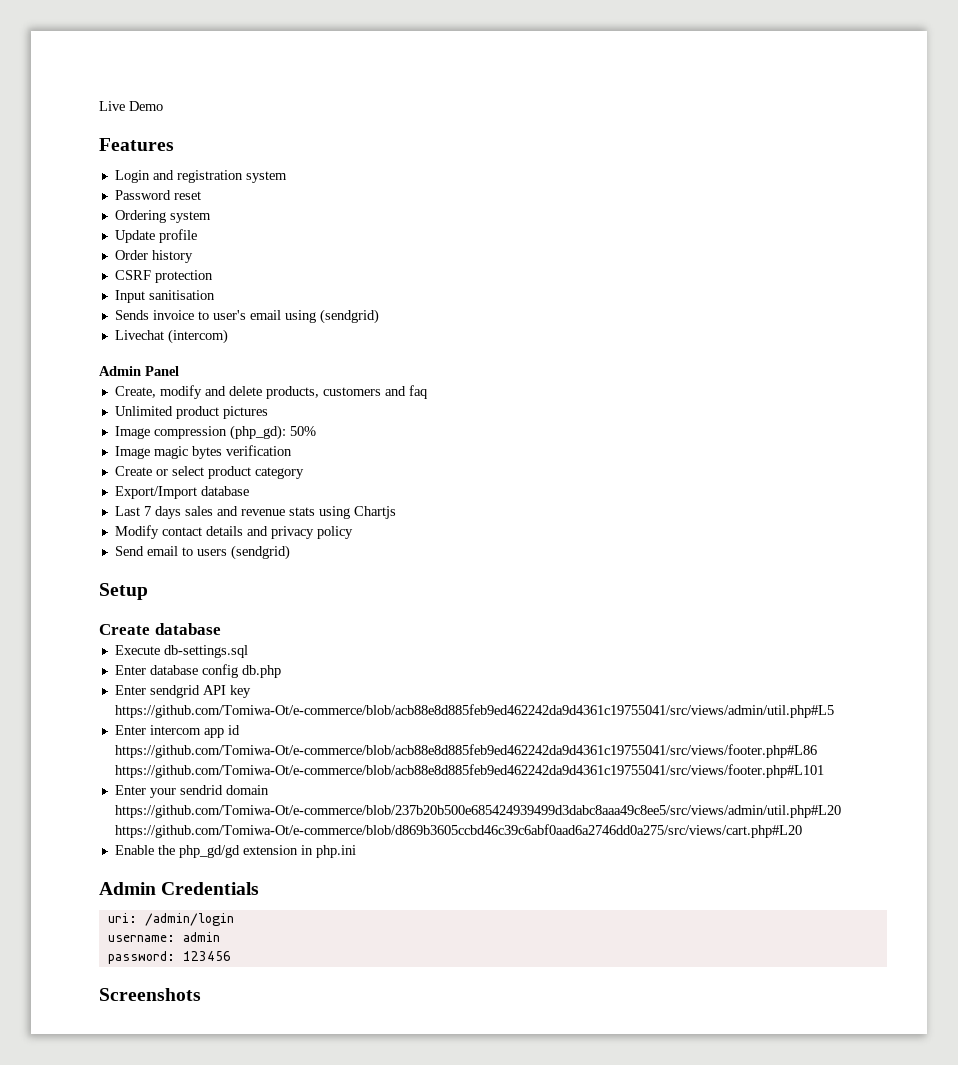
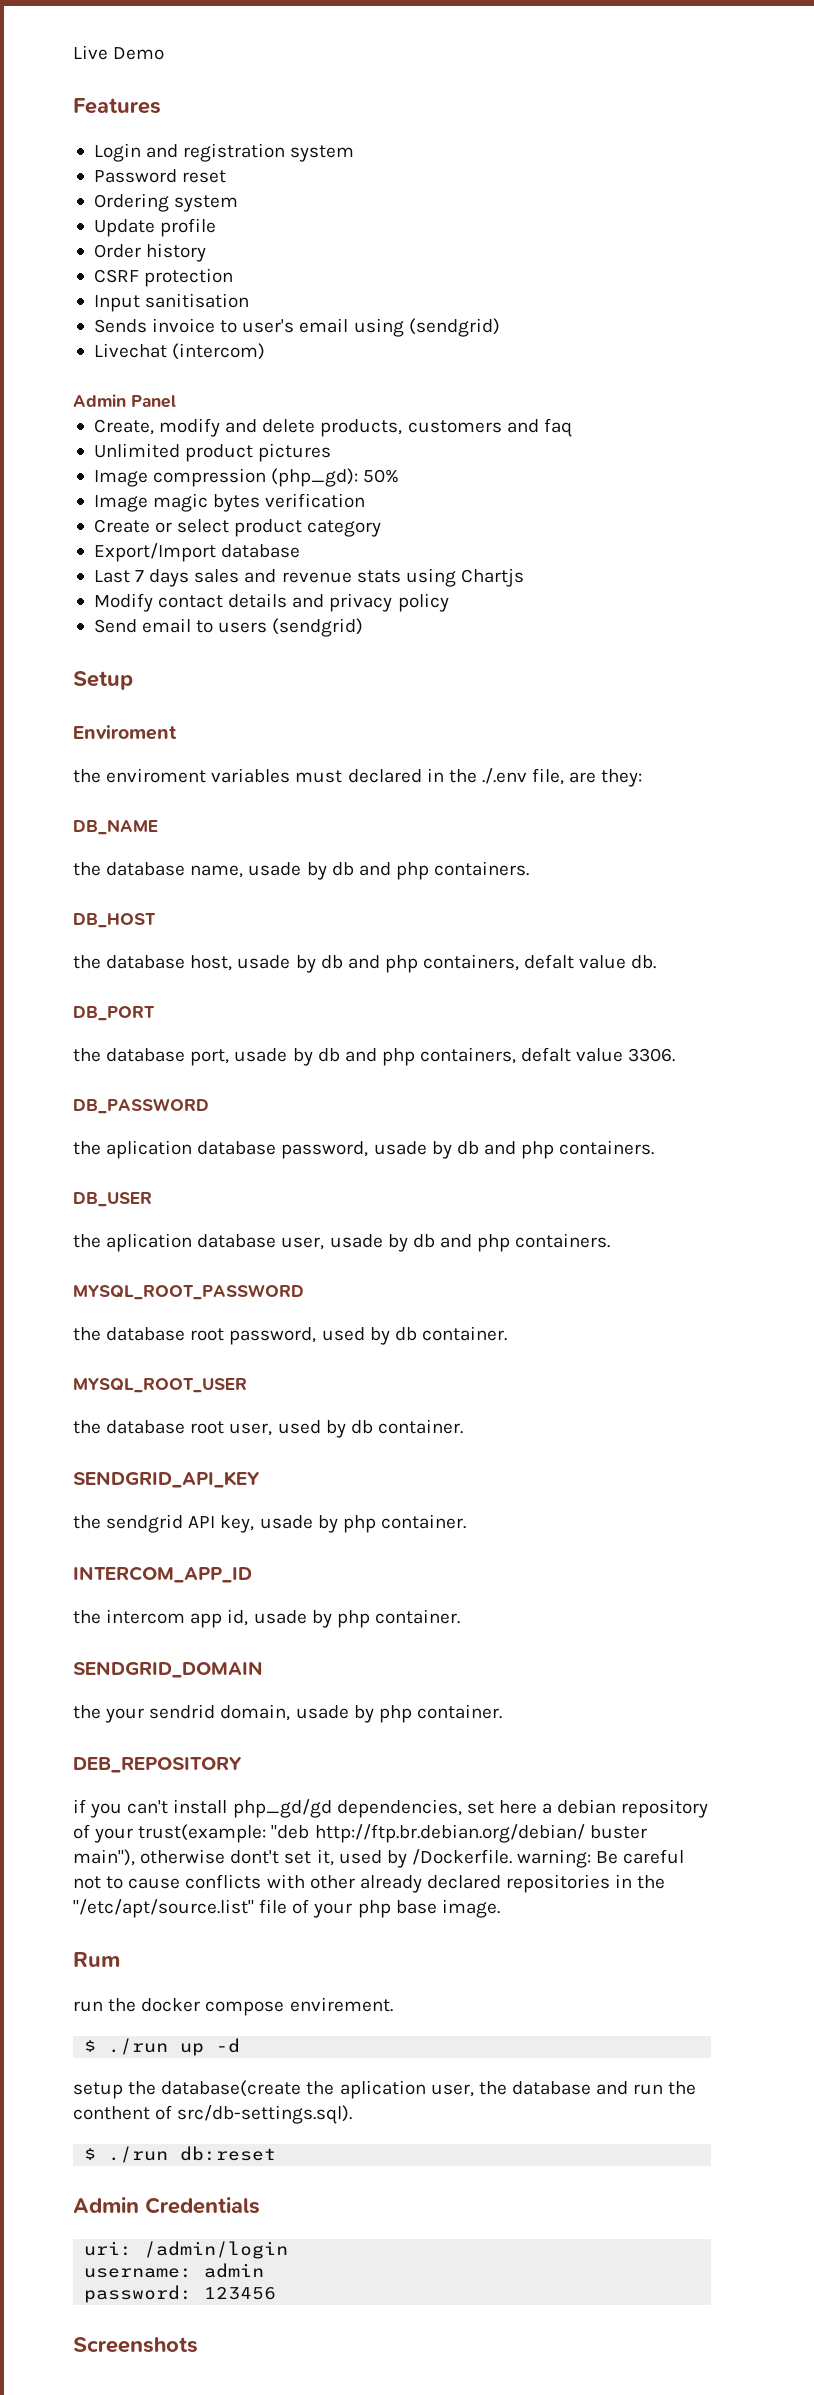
- Create database
- Execute db-settings.sql
- Enter database config db.php
- Enter sendgrid API key https://github.com/Tomiwa-Ot/e-commerce/blob/acb88e8d885feb9ed462242da9d4361c19755041/src/views/admin/util.php#L5
- Enter intercom app id https://github.com/Tomiwa-Ot/e-commerce/blob/acb88e8d885feb9ed462242da9d4361c19755041/src/views/footer.php#L86 https://github.com/Tomiwa-Ot/e-commerce/blob/acb88e8d885feb9ed462242da9d4361c19755041/src/views/footer.php#L101
- Enter your sendrid domain https://github.com/Tomiwa-Ot/e-commerce/blob/237b20b500e685424939499d3dabc8aaa49c8ee5/src/views/admin/util.php#L20 https://github.com/Tomiwa-Ot/e-commerce/blob/d869b3605ccbd46c39c6abf0aad6a2746dd0a275/src/views/cart.php#L20
- Enable the php_gd/gd extension in php.ini
+ Enviroment
+ the enviroment variables must declared in the ./.env file, are they:
+ DB_NAME
+ the database name, usade by db and php containers.
+ DB_HOST
+ the database host, usade by db and php containers, defalt value db.
+ DB_PORT
+ the database port, usade by db and php containers, defalt value 3306.
+ DB_PASSWORD
+ the aplication database password, usade by db and php containers.
+ DB_USER
+ the aplication database user, usade by db and php containers.
+ MYSQL_ROOT_PASSWORD
+ the database root password, used by db container.
+ MYSQL_ROOT_USER
+ the database root user, used by db container.
+ SENDGRID_API_KEY
+ the sendgrid API key, usade by php container.
+ INTERCOM_APP_ID
+ the intercom app id, usade by php container.
+ SENDGRID_DOMAIN
+ the your sendrid domain, usade by php container.
+ DEB_REPOSITORY
+ if you can't install php_gd/gd dependencies, set here a debian repository of your trust(example: "deb http://ftp.br.debian.org/debian/ buster main"), otherwise dont't set it, used by /Dockerfile. warning: Be careful not to cause conflicts with other already declared repositories in the "/etc/apt/source.list" file of your php base image.
+ Rum
+ run the docker compose envirement.
+ $ ./run up -d
+ setup the database(create the aplication user, the database and run the conthent of src/db-settings.sql).
+ $ ./run db:reset

